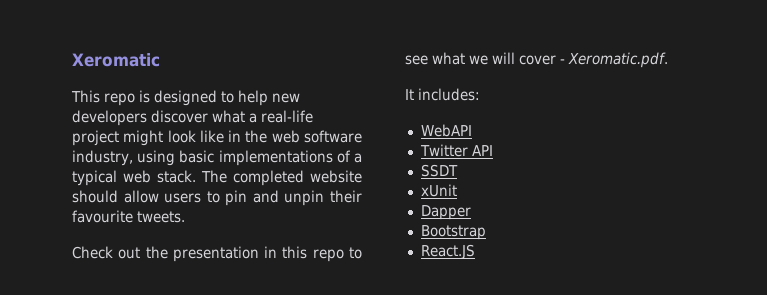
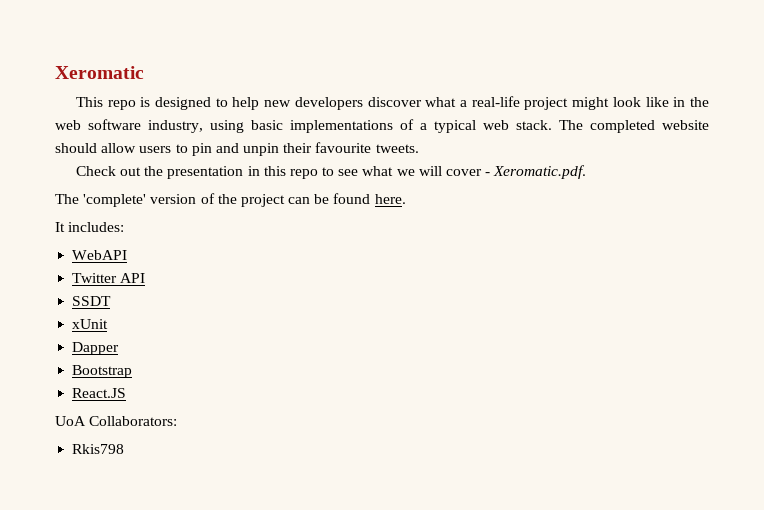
+ The 'complete' version of the project can be found here.
+ UoA Collaborators:
+ Rkis798

